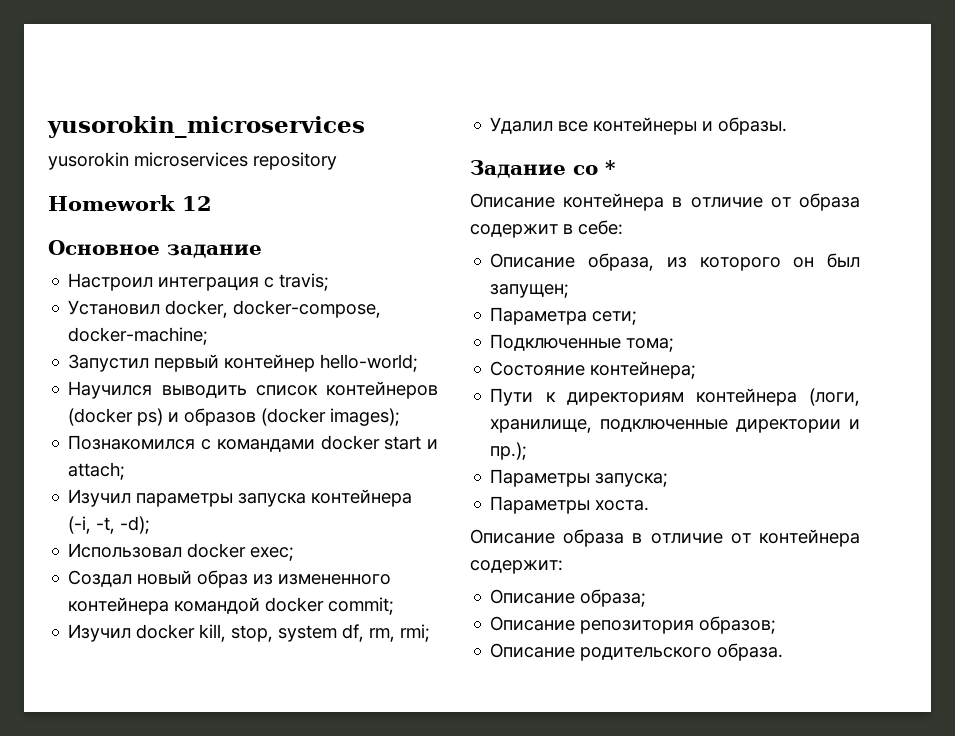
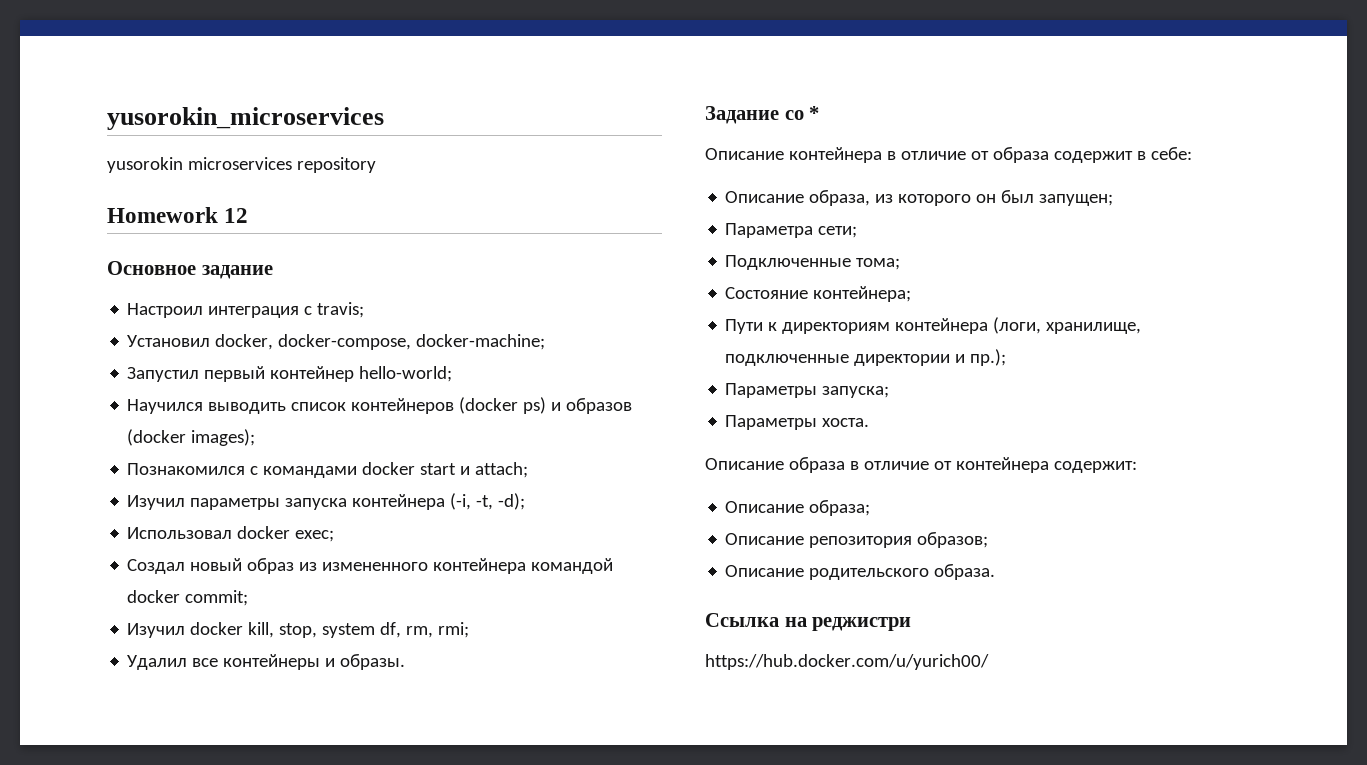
+ Ссылка на реджистри
+ https://hub.docker.com/u/yurich00/

